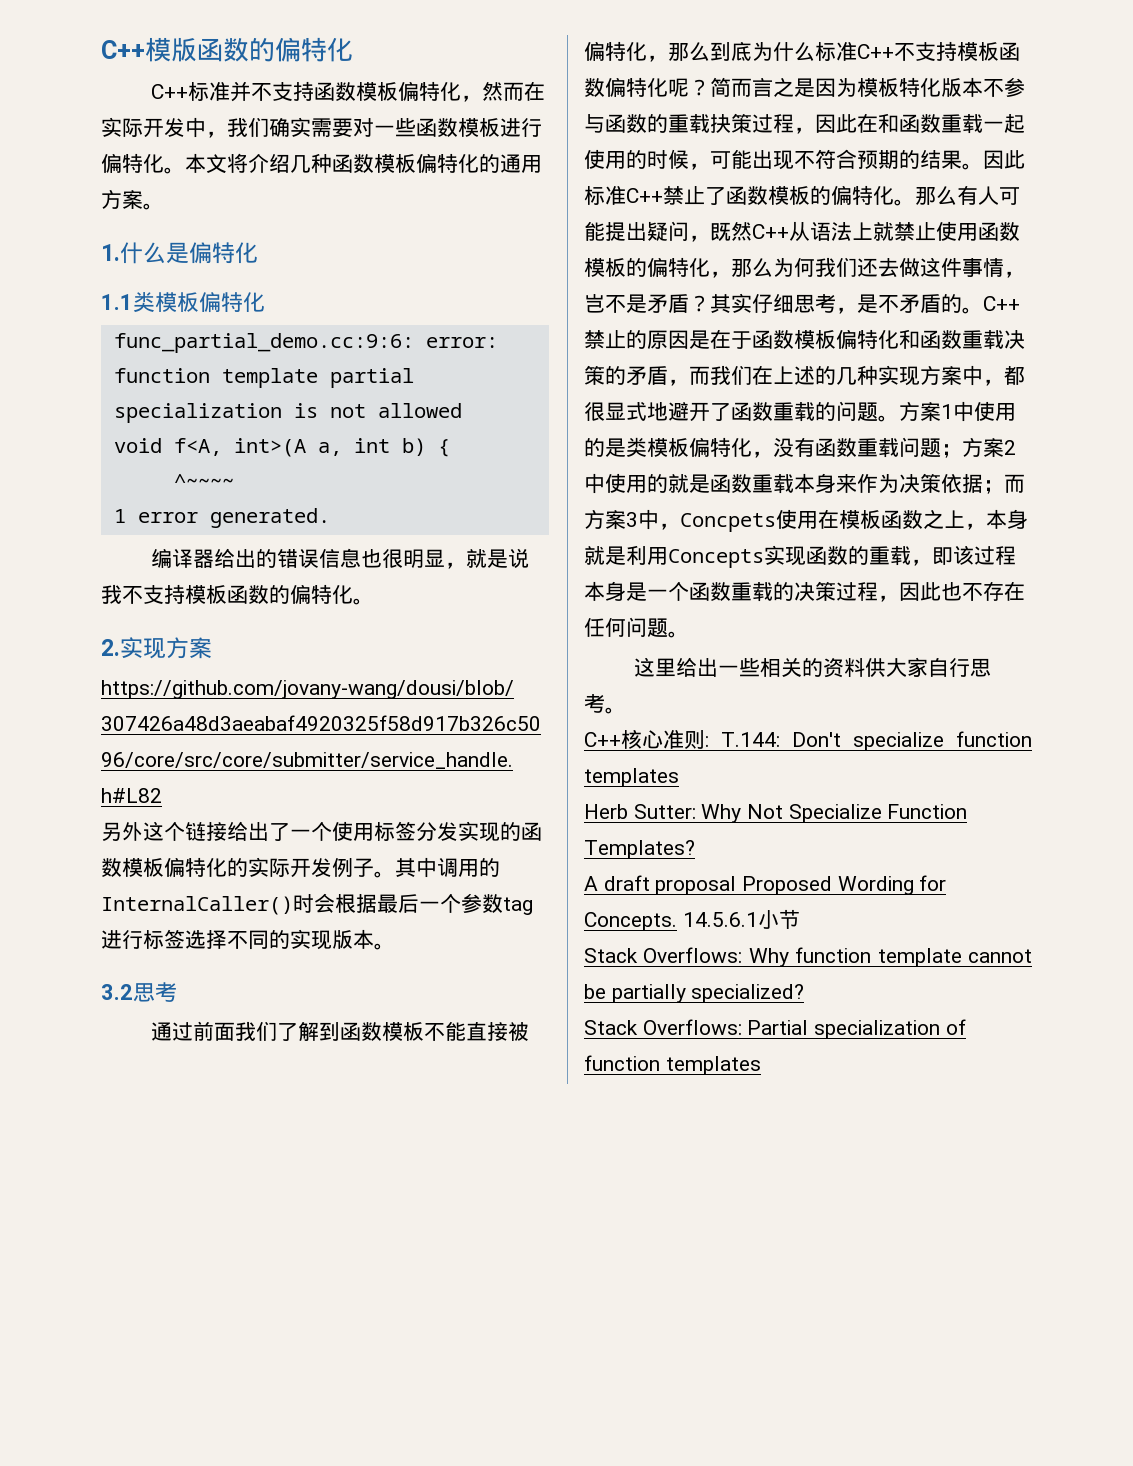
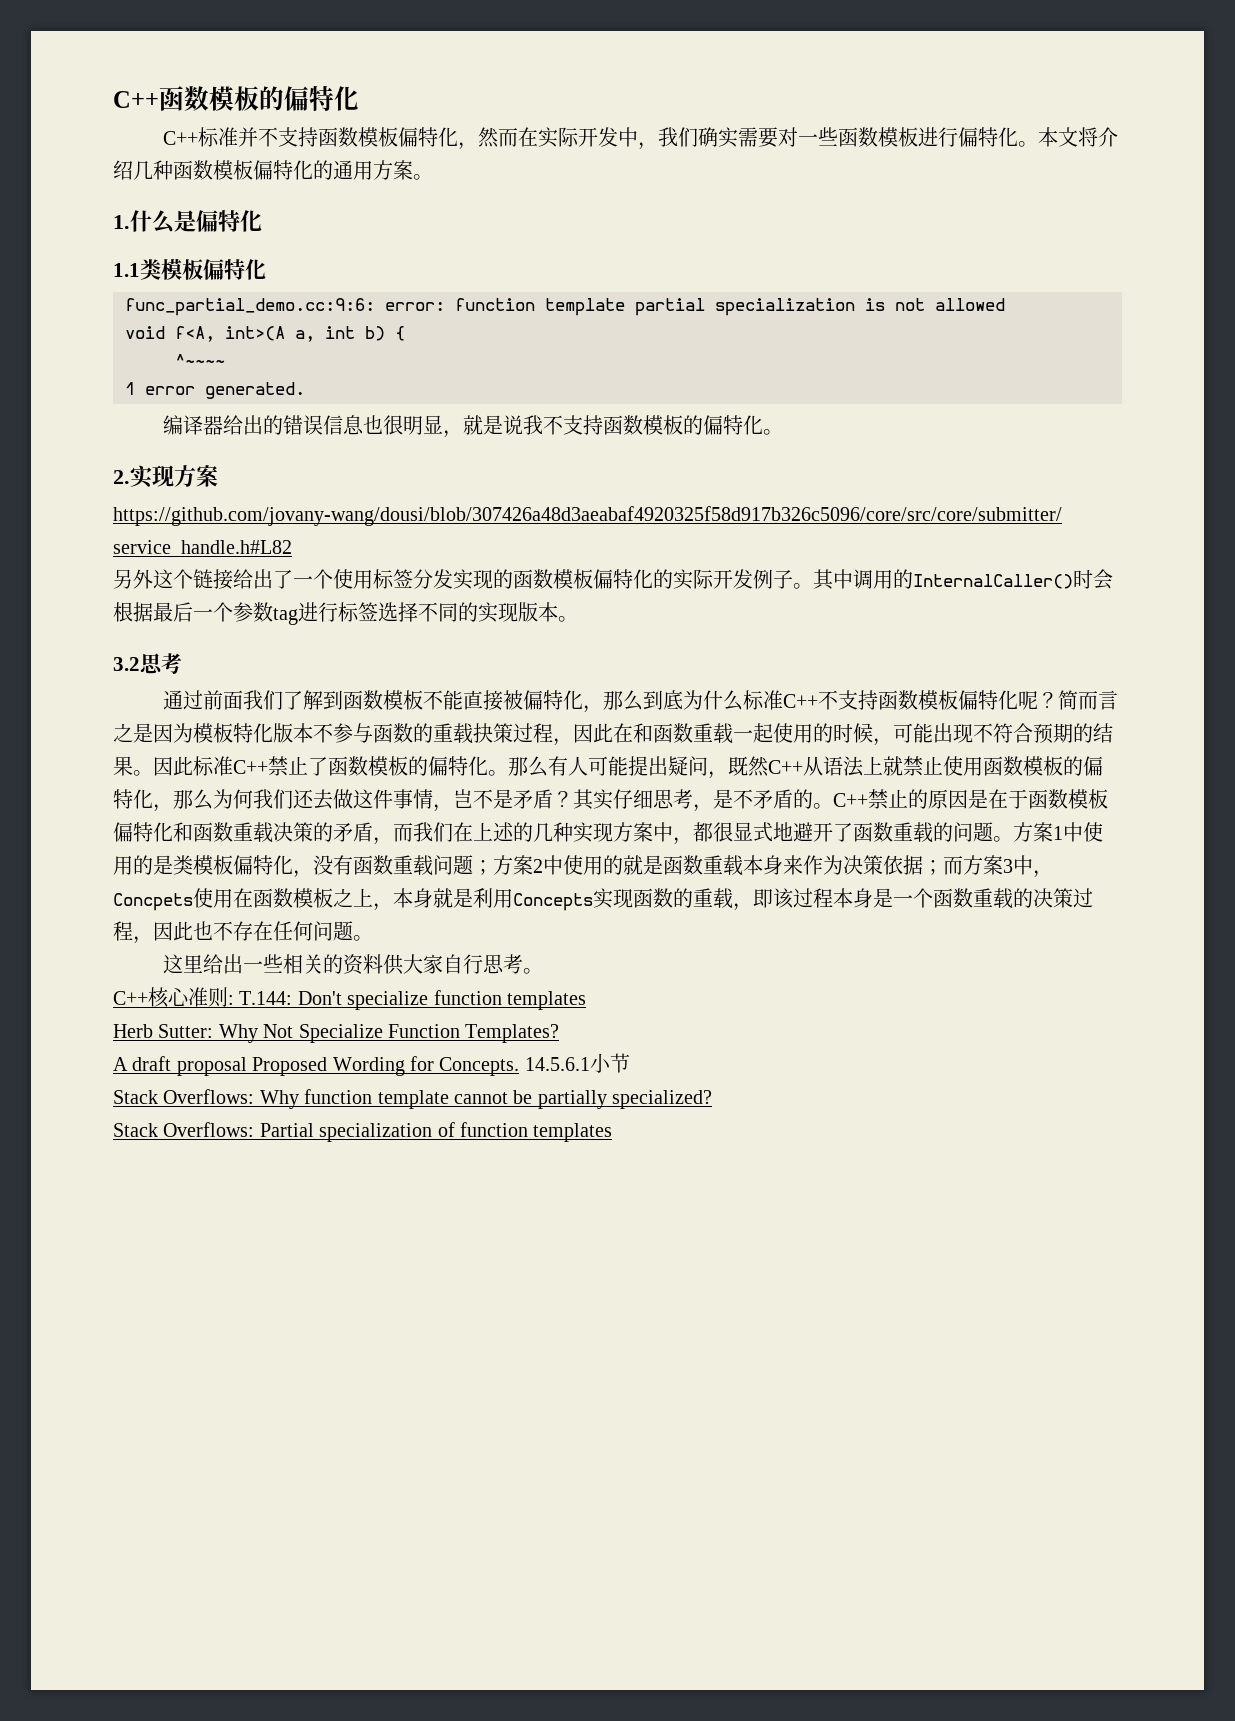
- C++模版函数的偏特化
+ C++函数模板的偏特化
- 编译器给出的错误信息也很明显，就是说我不支持模板函数的偏特化。
+ 编译器给出的错误信息也很明显，就是说我不支持函数模板的偏特化。
- 通过前面我们了解到函数模板不能直接被偏特化，那么到底为什么标准C++不支持模板函数偏特化呢？
+ 通过前面我们了解到函数模板不能直接被偏特化，那么到底为什么标准C++不支持函数模板偏特化呢？
- 方案1中使用的是类模板偏特化，没有函数重载问题；方案2中使用的就是函数重载本身来作为决策依据；而方案3中，Concpets使用在模板函数之上，本身就是利用Concepts实现函数的重载，即该过程本身是一个函数重载的决策过程，因此也不存在任何问题。
+ 方案1中使用的是类模板偏特化，没有函数重载问题；方案2中使用的就是函数重载本身来作为决策依据；而方案3中，Concpets使用在函数模板之上，本身就是利用Concepts实现函数的重载，即该过程本身是一个函数重载的决策过程，因此也不存在任何问题。

